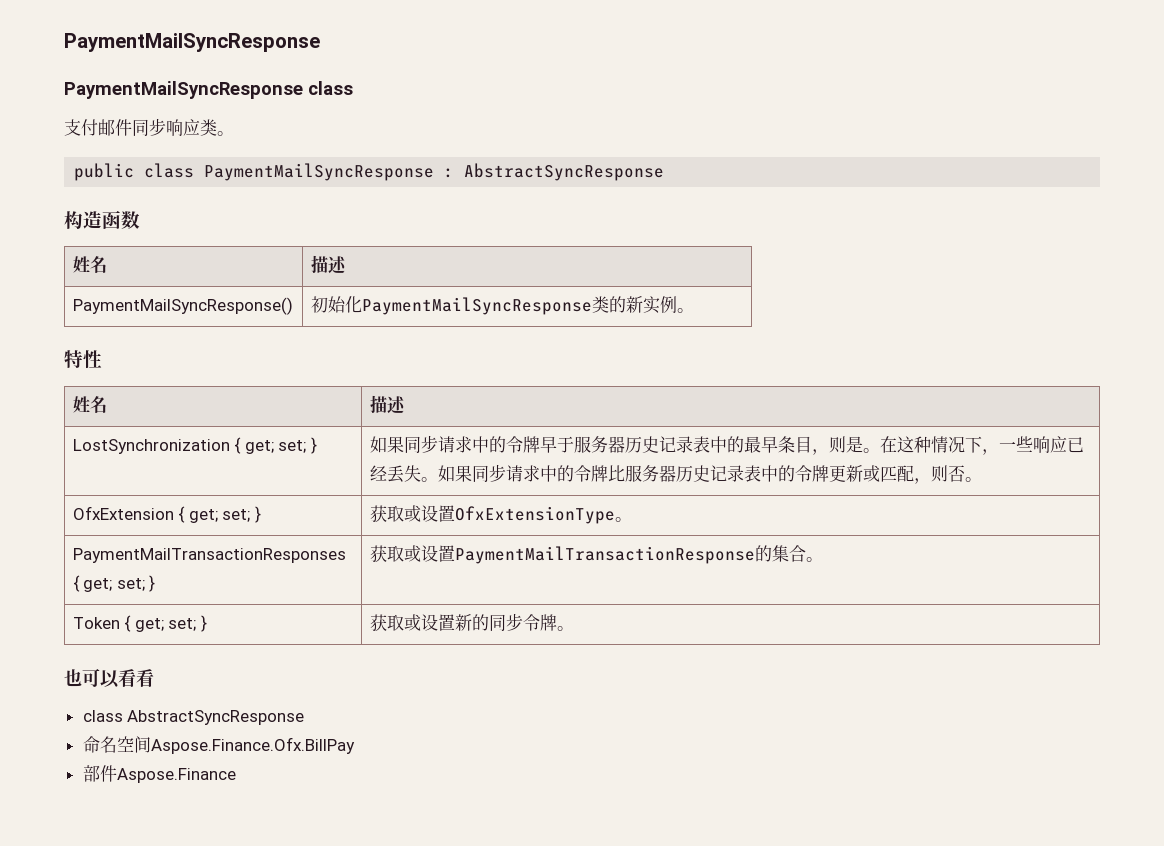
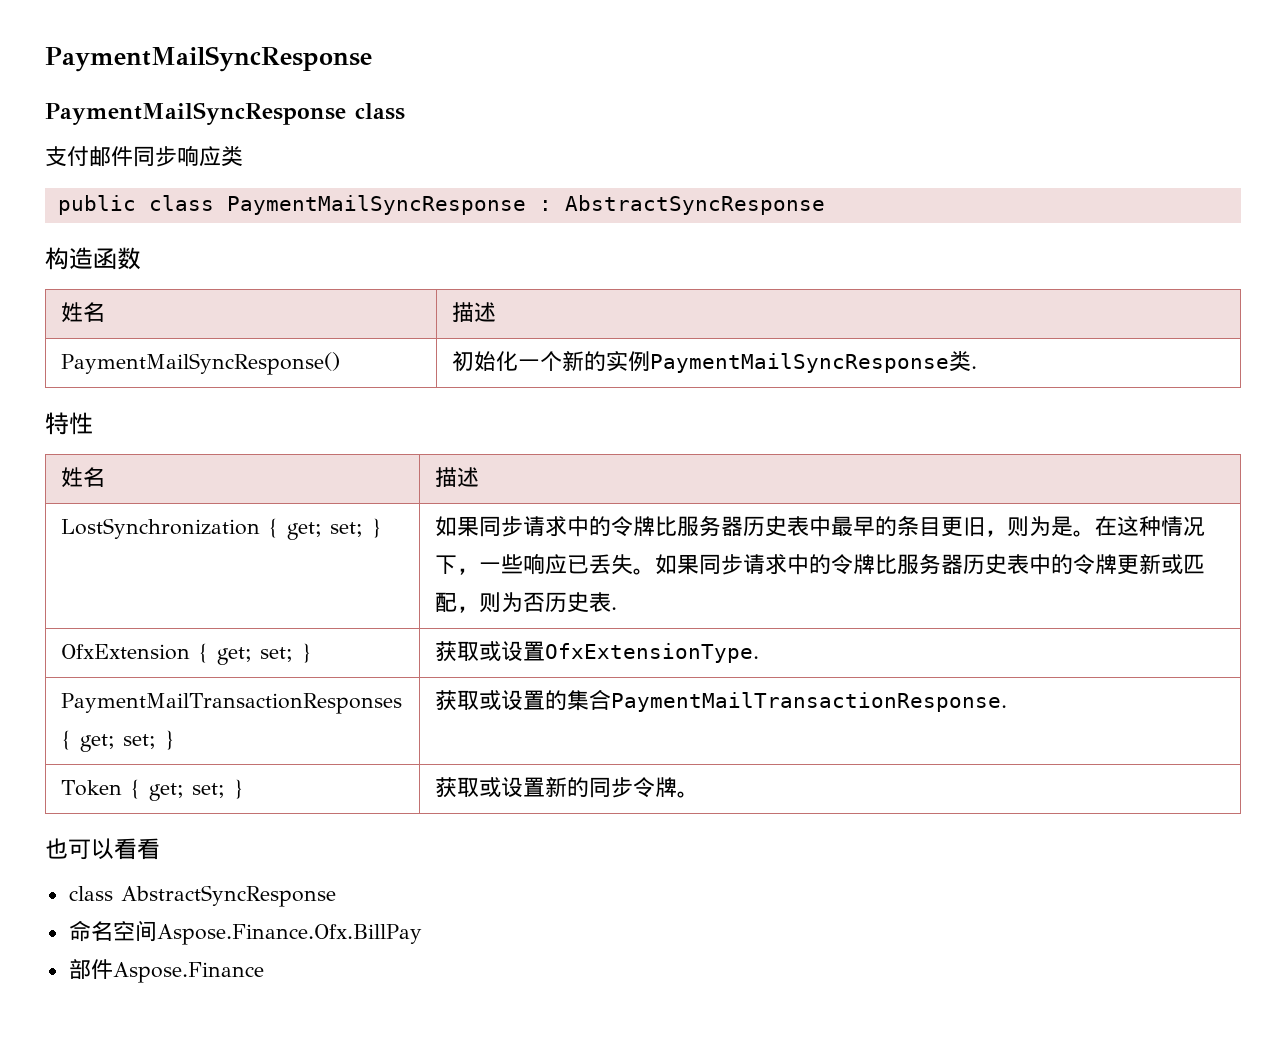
- 支付邮件同步响应类。
+ 支付邮件同步响应类
- PaymentMailSyncResponse() | 初始化PaymentMailSyncResponse类的新实例。
+ PaymentMailSyncResponse() | 初始化一个新的实例PaymentMailSyncResponse类.
- 如果同步请求中的令牌早于服务器历史记录表中的最早条目，则是。
+ 如果同步请求中的令牌比服务器历史表中最早的条目更旧，则为是。
- 在这种情况下，一些响应已经丢失。
+ 在这种情况下，一些响应已丢失。
- 如果同步请求中的令牌比服务器历史记录表中的令牌更新或匹配，则否。
+ 如果同步请求中的令牌比服务器历史表中的令牌更新或匹配，则为否历史表.
- OfxExtension { get; set; } | 获取或设置OfxExtensionType。
+ OfxExtension { get; set; } | 获取或设置OfxExtensionType.
- PaymentMailTransactionResponses { get; set; } | 获取或设置PaymentMailTransactionResponse的集合。
+ PaymentMailTransactionResponses { get; set; } | 获取或设置的集合PaymentMailTransactionResponse.

